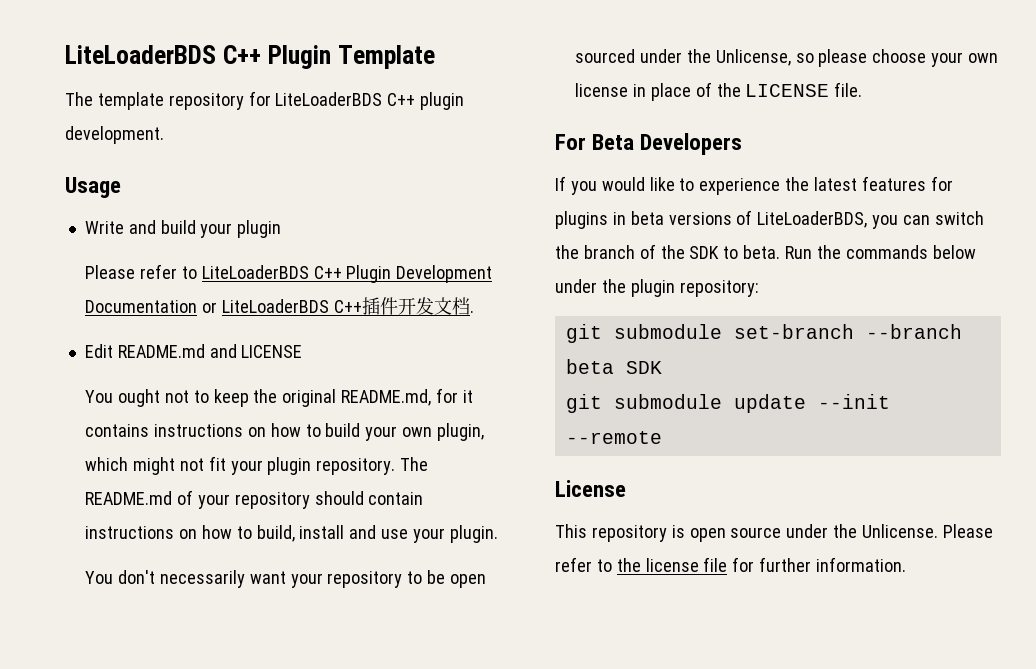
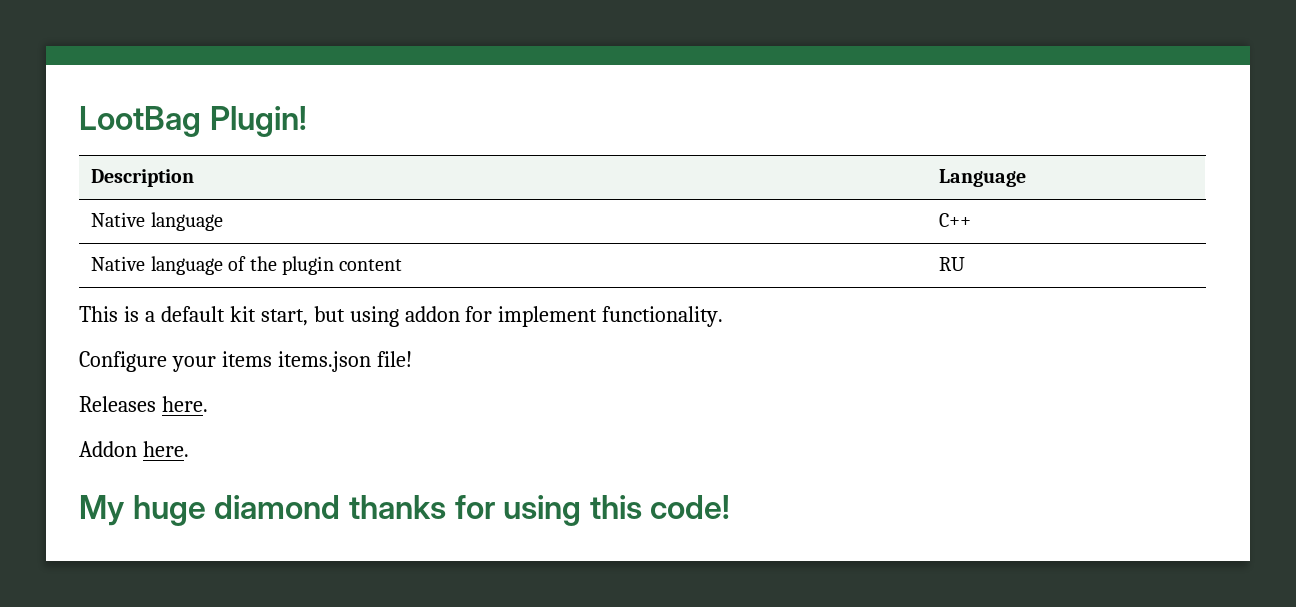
- LiteLoaderBDS C++ Plugin Template
- The template repository for LiteLoaderBDS C++ plugin development.
- Usage
- Write and build your plugin
- Please refer to LiteLoaderBDS C++ Plugin Development Documentation or LiteLoaderBDS C++插件开发文档.
- Edit README.md and LICENSE
- You ought not to keep the original README.md, for it contains instructions on how to build your own plugin, which might not fit your plugin repository. The README.md of your repository should contain instructions on how to build, install and use your plugin.
- You don't necessarily want your repository to be open sourced under the Unlicense, so please choose your own license in place of the LICENSE file.
- For Beta Developers
- If you would like to experience the latest features for plugins in beta versions of LiteLoaderBDS, you can switch the branch of the SDK to beta. Run the commands below under the plugin repository:
- git submodule set-branch --branch beta SDK
- git submodule update --init --remote
- License
- This repository is open source under the Unlicense. Please refer to the license file for further information.
+ LootBag Plugin!
+ Description | Language
+ Native language | C++
+ Native language of the plugin content | RU
+ This is a default kit start, but using addon for implement functionality.
+ Configure your items items.json file!
+ Releases here.
+ Addon here.
+ My huge diamond thanks for using this code!

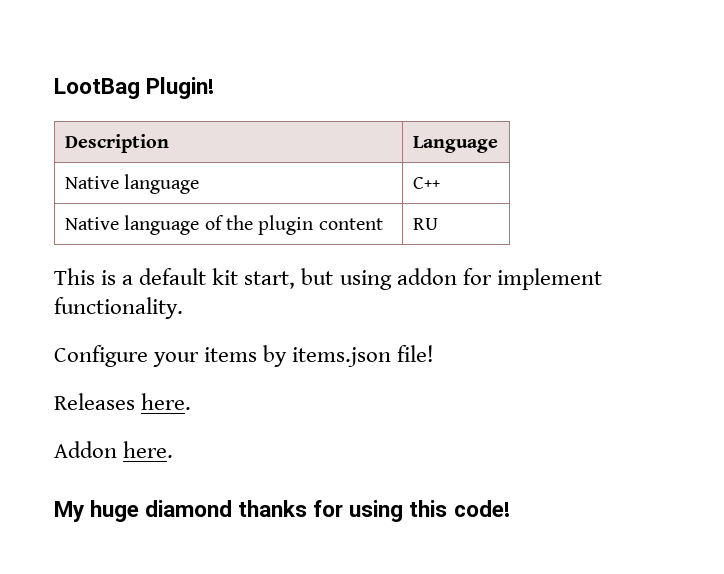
- Configure your items items.json file!
+ Configure your items by items.json file!

